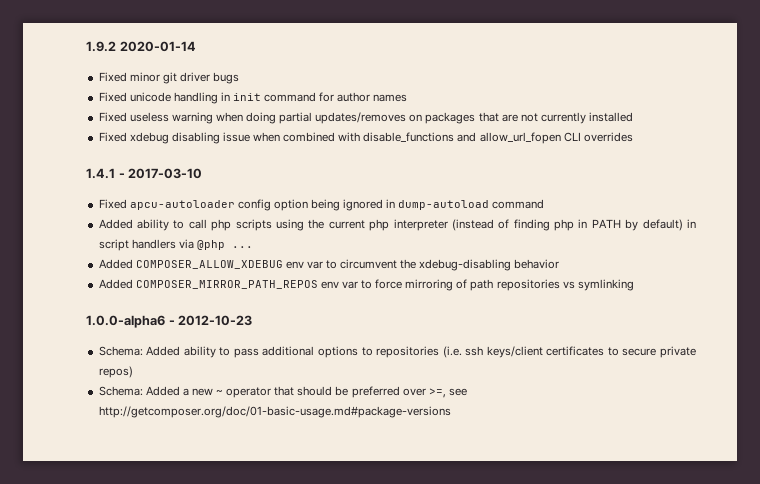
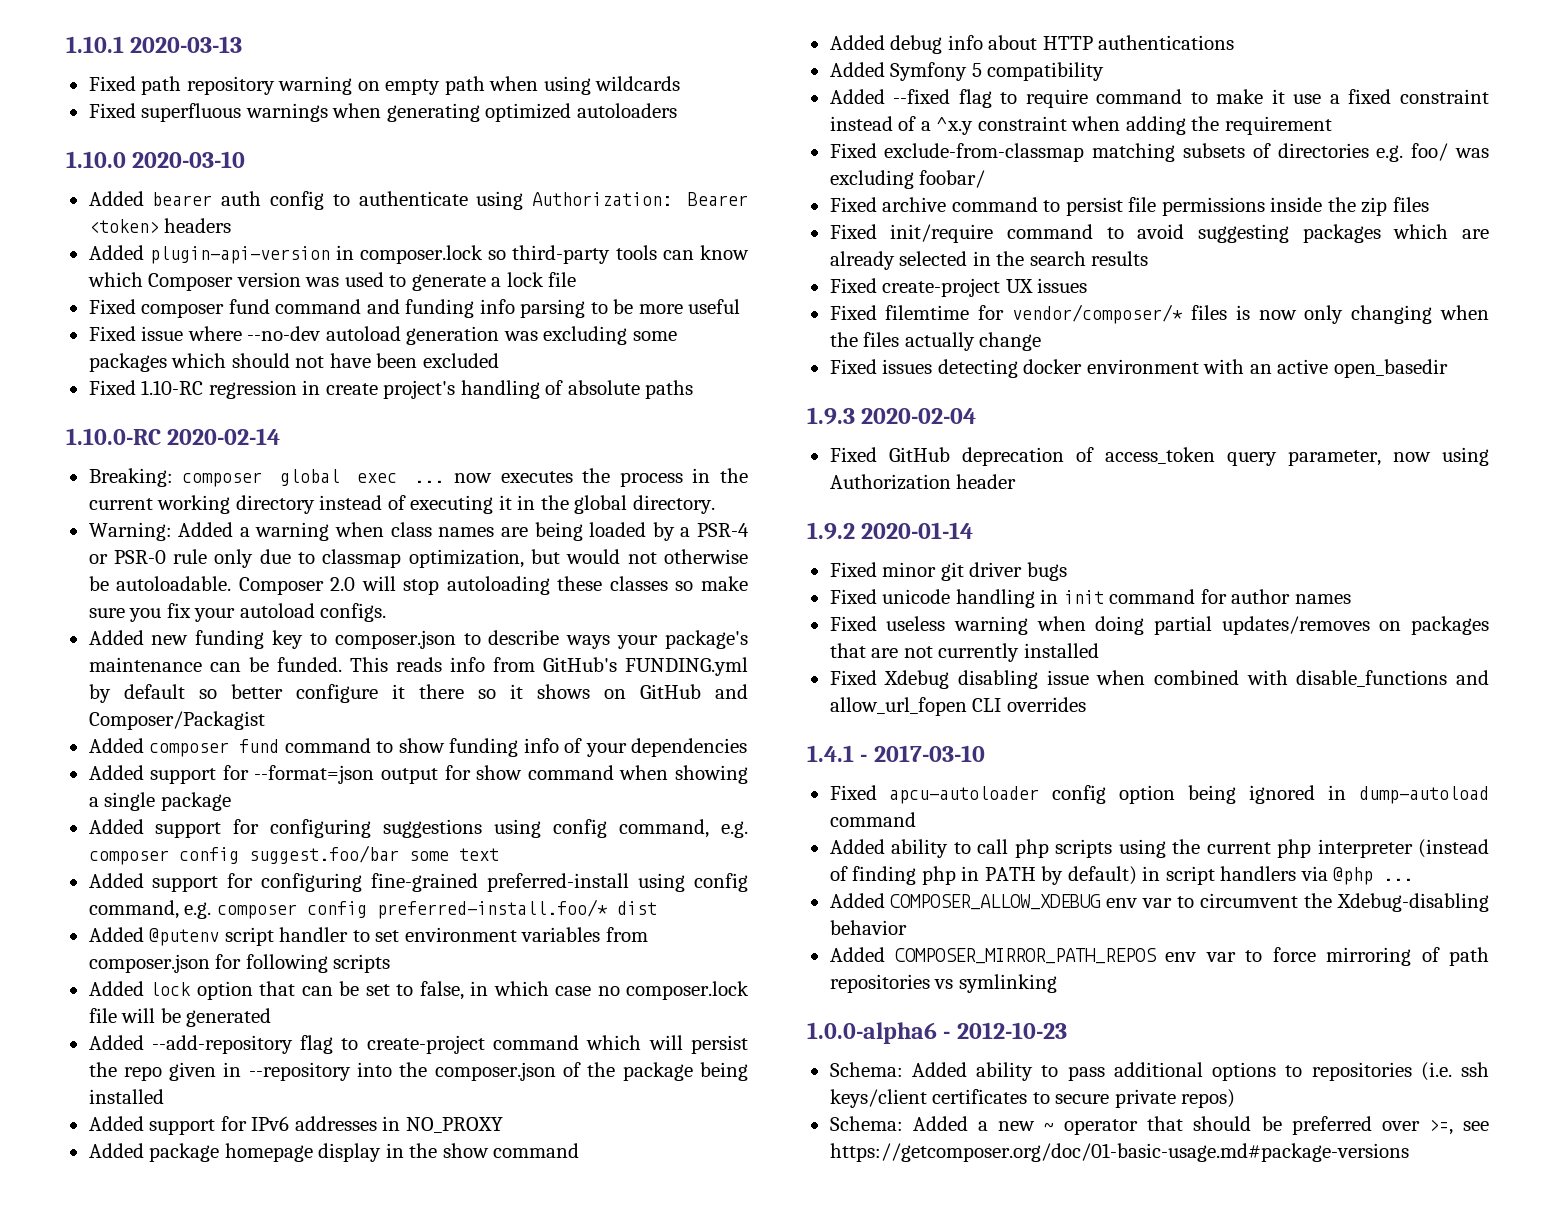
+ 1.10.1 2020-03-13
+ Fixed path repository warning on empty path when using wildcards
+ Fixed superfluous warnings when generating optimized autoloaders
+ 1.10.0 2020-03-10
+ Added bearer auth config to authenticate using Authorization: Bearer <token> headers
+ Added plugin-api-version in composer.lock so third-party tools can know which Composer version was used to generate a lock file
+ Fixed composer fund command and funding info parsing to be more useful
+ Fixed issue where --no-dev autoload generation was excluding some packages which should not have been excluded
+ Fixed 1.10-RC regression in create project's handling of absolute paths
+ 1.10.0-RC 2020-02-14
+ Breaking: composer global exec ... now executes the process in the current working directory instead of executing it in the global directory.
+ Warning: Added a warning when class names are being loaded by a PSR-4 or PSR-0 rule only due to classmap optimization, but would not otherwise be autoloadable. Composer 2.0 will stop autoloading these classes so make sure you fix your autoload configs.
+ Added new funding key to composer.json to describe ways your package's maintenance can be funded. This reads info from GitHub's FUNDING.yml by default so better configure it there so it shows on GitHub and Composer/Packagist
+ Added composer fund command to show funding info of your dependencies
+ Added support for --format=json output for show command when showing a single package
+ Added support for configuring suggestions using config command, e.g. composer config suggest.foo/bar some text
+ Added support for configuring fine-grained preferred-install using config command, e.g. composer config preferred-install.foo/* dist
+ Added @putenv script handler to set environment variables from composer.json for following scripts
+ Added lock option that can be set to false, in which case no composer.lock file will be generated
+ Added --add-repository flag to create-project command which will persist the repo given in --repository into the composer.json of the package being installed
+ Added support for IPv6 addresses in NO_PROXY
+ Added package homepage display in the show command
+ Added debug info about HTTP authentications
+ Added Symfony 5 compatibility
+ Added --fixed flag to require command to make it use a fixed constraint instead of a ^x.y constraint when adding the requirement
+ Fixed exclude-from-classmap matching subsets of directories e.g. foo/ was excluding foobar/
+ Fixed archive command to persist file permissions inside the zip files
+ Fixed init/require command to avoid suggesting packages which are already selected in the search results
+ Fixed create-project UX issues
+ Fixed filemtime for vendor/composer/* files is now only changing when the files actually change
+ Fixed issues detecting docker environment with an active open_basedir
+ 1.9.3 2020-02-04
+ Fixed GitHub deprecation of access_token query parameter, now using Authorization header
- Fixed xdebug disabling issue when combined with disable_functions and allow_url_fopen CLI overrides
+ Fixed Xdebug disabling issue when combined with disable_functions and allow_url_fopen CLI overrides
- Added COMPOSER_ALLOW_XDEBUG env var to circumvent the xdebug-disabling behavior
+ Added COMPOSER_ALLOW_XDEBUG env var to circumvent the Xdebug-disabling behavior
- Schema: Added a new ~ operator that should be preferred over >=, see http://getcomposer.org/doc/01-basic-usage.md#package-versions
+ Schema: Added a new ~ operator that should be preferred over >=, see https://getcomposer.org/doc/01-basic-usage.md#package-versions

